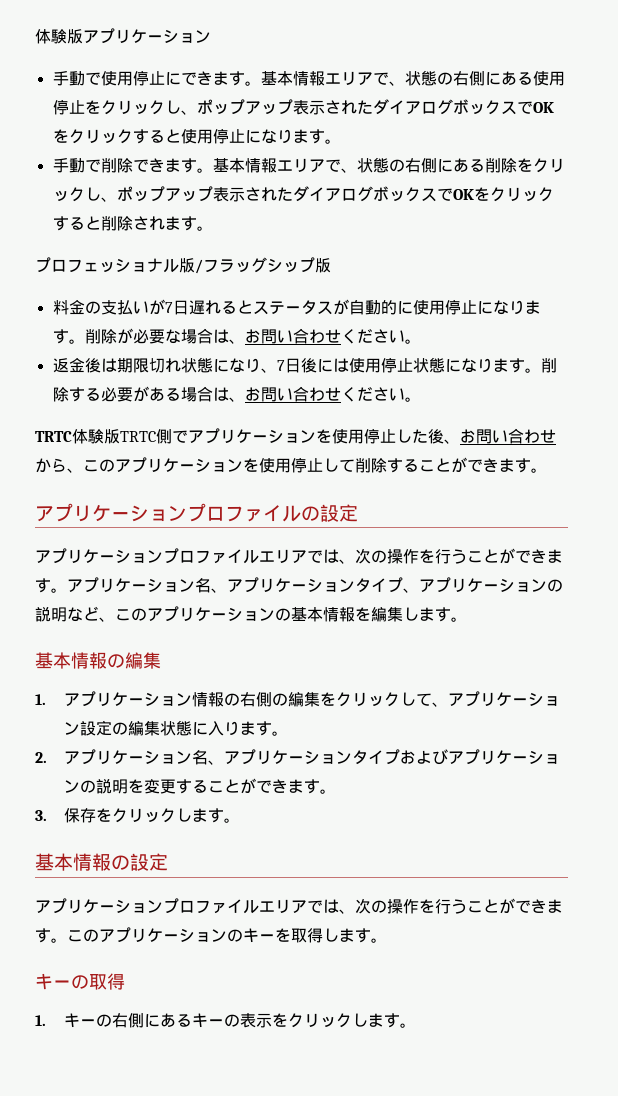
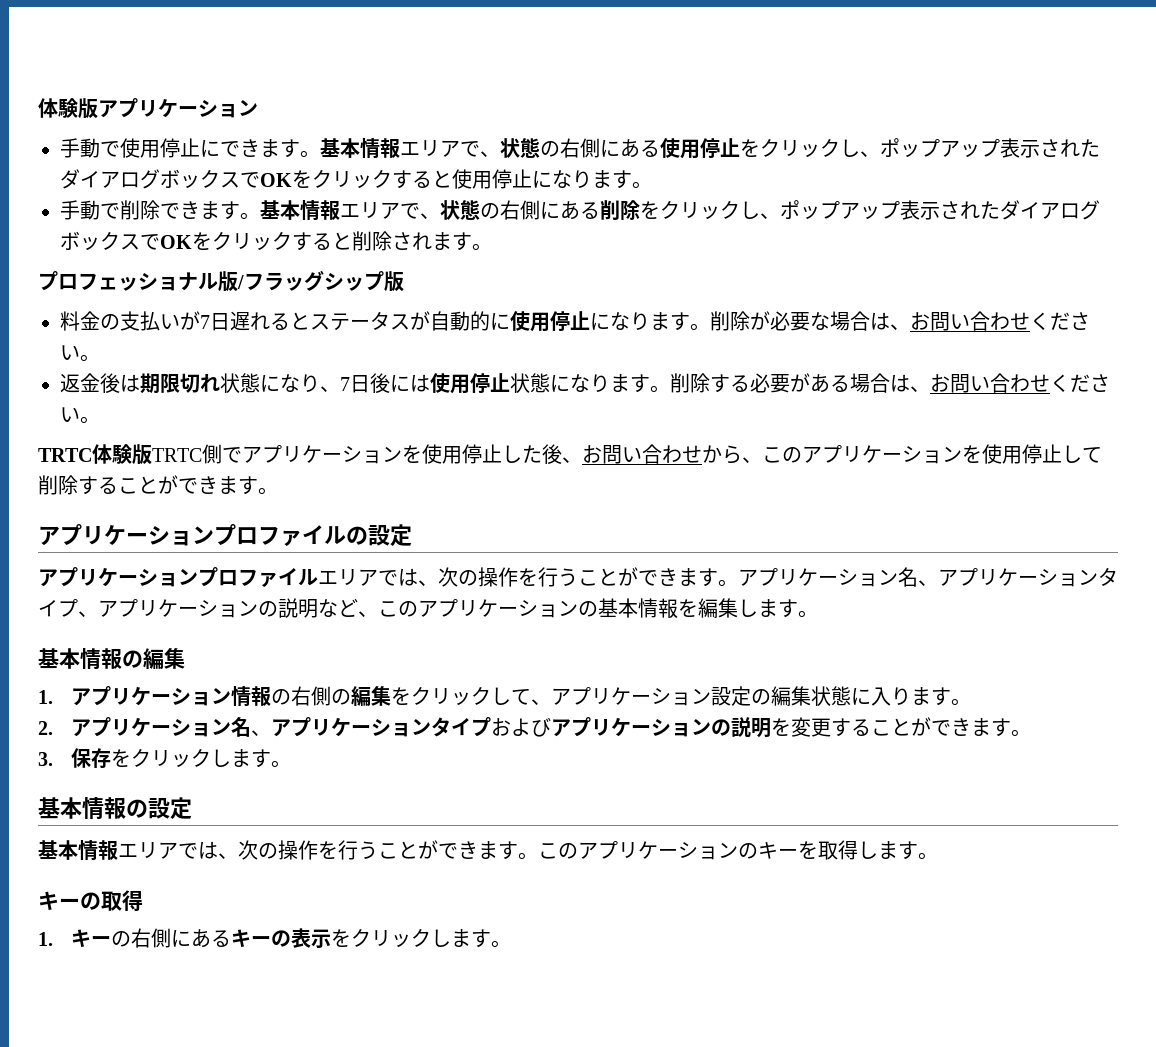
  基本情報の設定
- アプリケーションプロファイルエリアでは、次の操作を行うことができます。
+ 基本情報エリアでは、次の操作を行うことができます。

